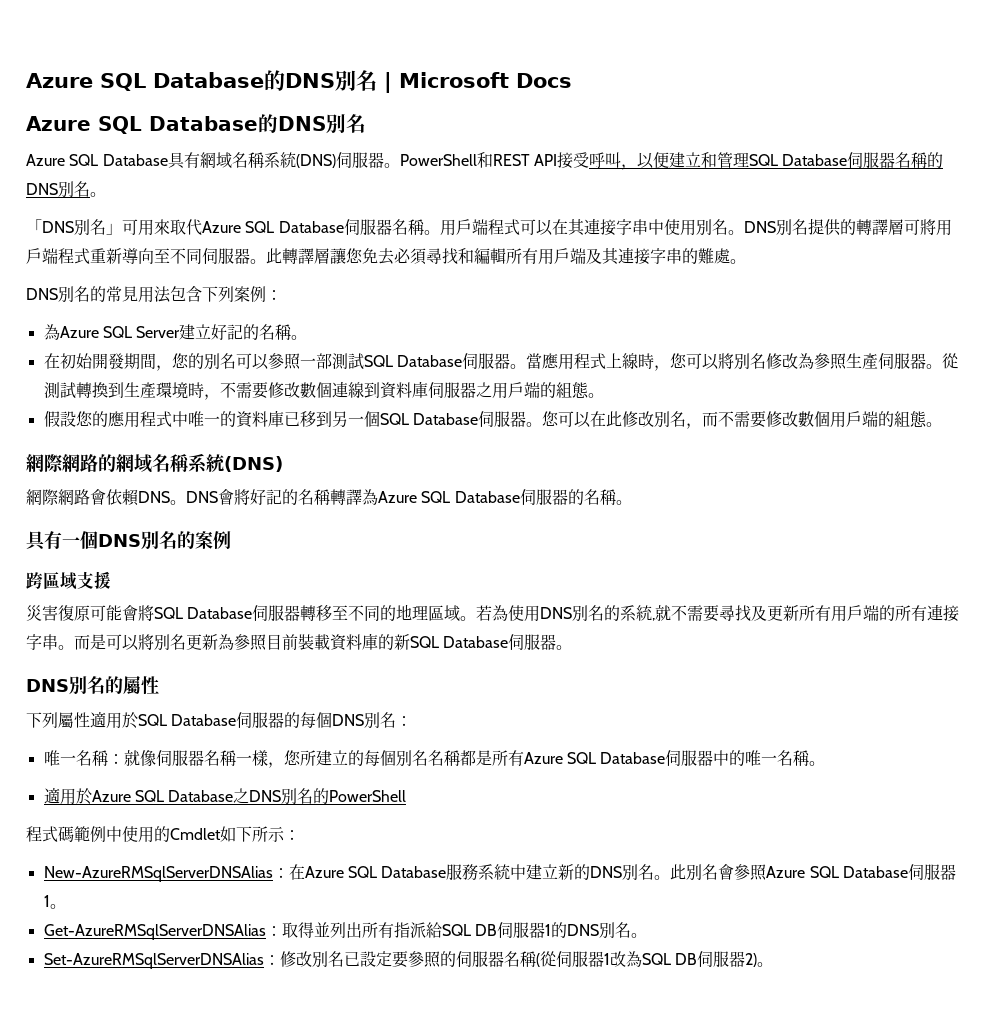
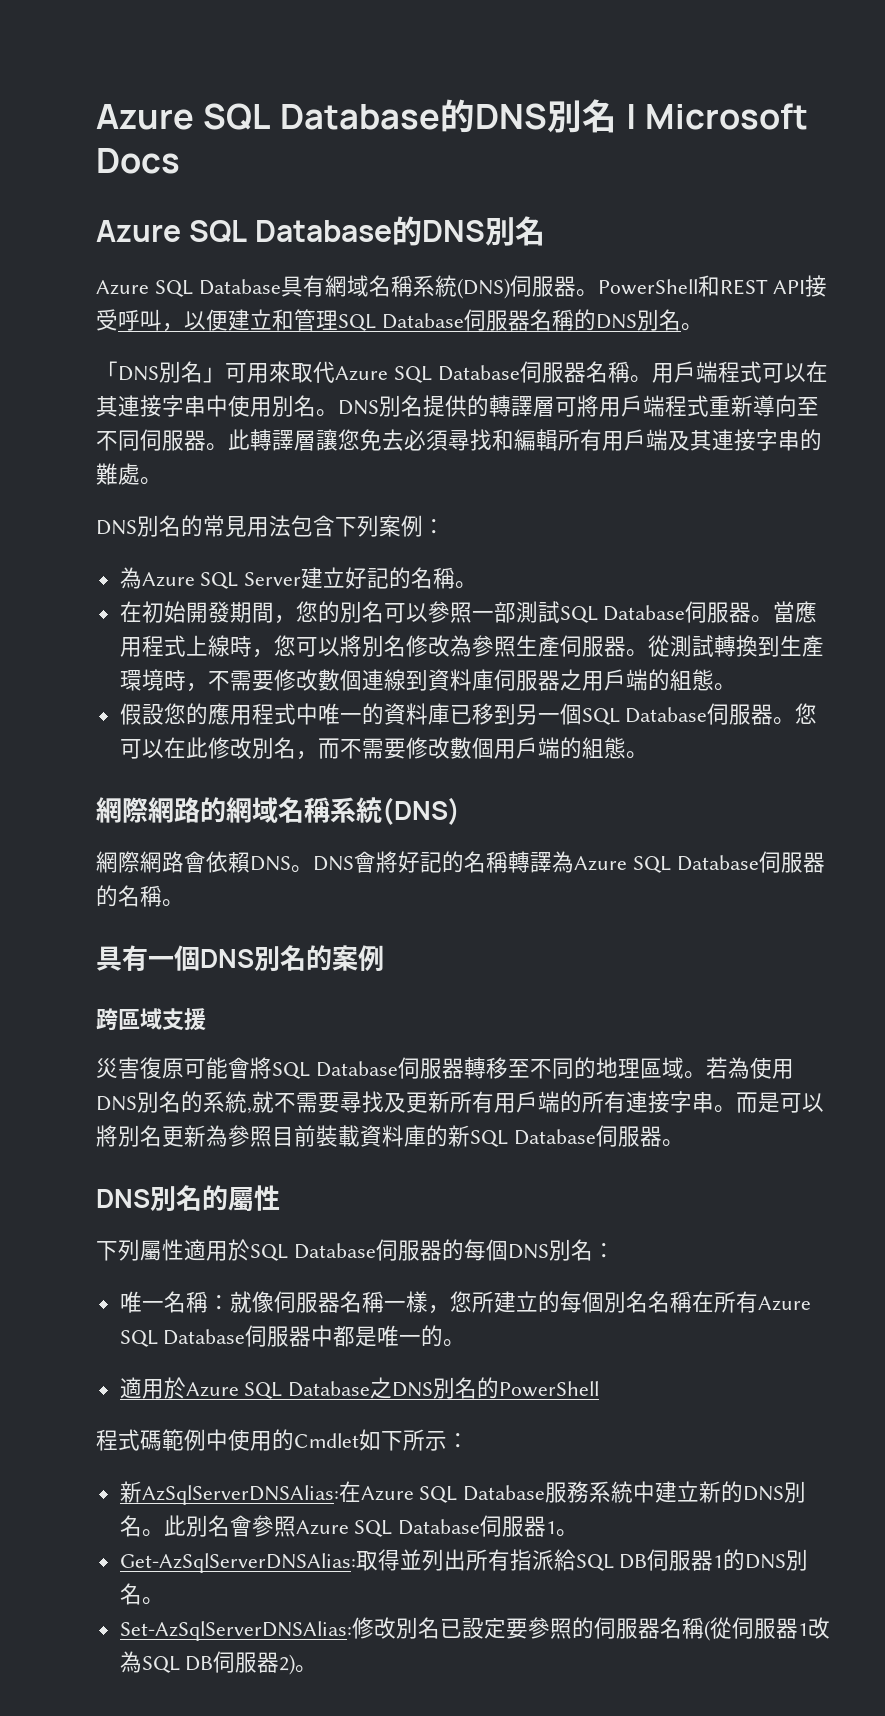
- 唯一名稱：就像伺服器名稱一樣，您所建立的每個別名名稱都是所有Azure SQL Database伺服器中的唯一名稱。
+ 唯一名稱：就像伺服器名稱一樣，您所建立的每個別名名稱在所有Azure SQL Database伺服器中都是唯一的。
- New-AzureRMSqlServerDNSAlias：在Azure SQL Database服務系統中建立新的DNS別名。
+ 新AzSqlServerDNSAlias:在Azure SQL Database服務系統中建立新的DNS別名。
- Get-AzureRMSqlServerDNSAlias：取得並列出所有指派給SQL DB伺服器1的DNS別名。
+ Get-AzSqlServerDNSAlias:取得並列出所有指派給SQL DB伺服器1的DNS別名。
- Set-AzureRMSqlServerDNSAlias：修改別名已設定要參照的伺服器名稱(從伺服器1改為SQL DB伺服器2)。
+ Set-AzSqlServerDNSAlias:修改別名已設定要參照的伺服器名稱(從伺服器1改為SQL DB伺服器2)。

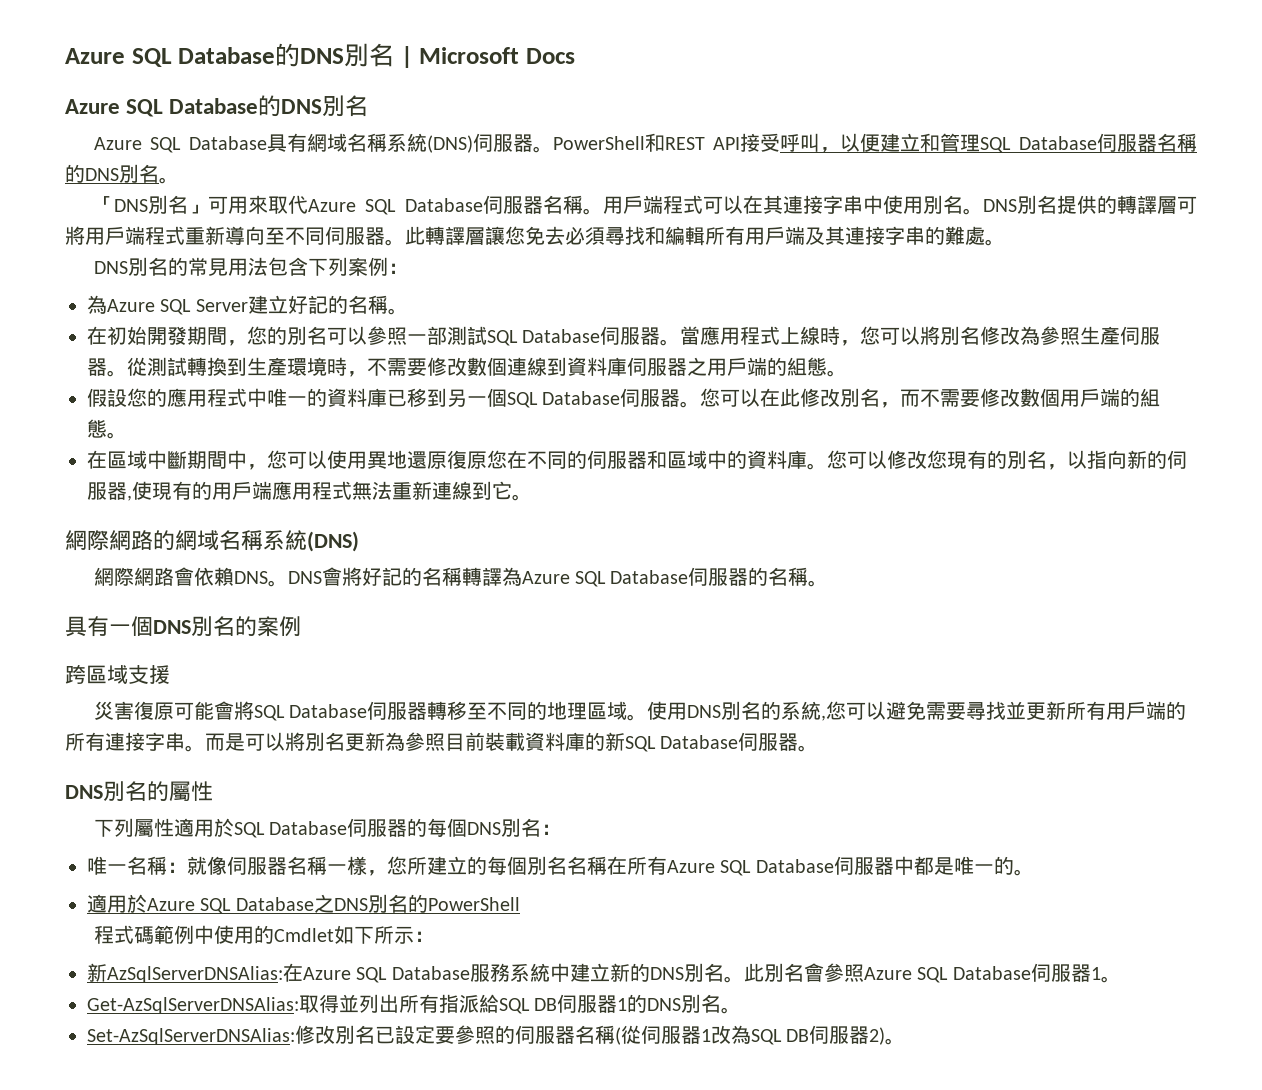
+ 在區域中斷期間中，您可以使用異地還原復原您在不同的伺服器和區域中的資料庫。您可以修改您現有的別名，以指向新的伺服器,使現有的用戶端應用程式無法重新連線到它。
- 若為使用DNS別名的系統,就不需要尋找及更新所有用戶端的所有連接字串。
+ 使用DNS別名的系統,您可以避免需要尋找並更新所有用戶端的所有連接字串。

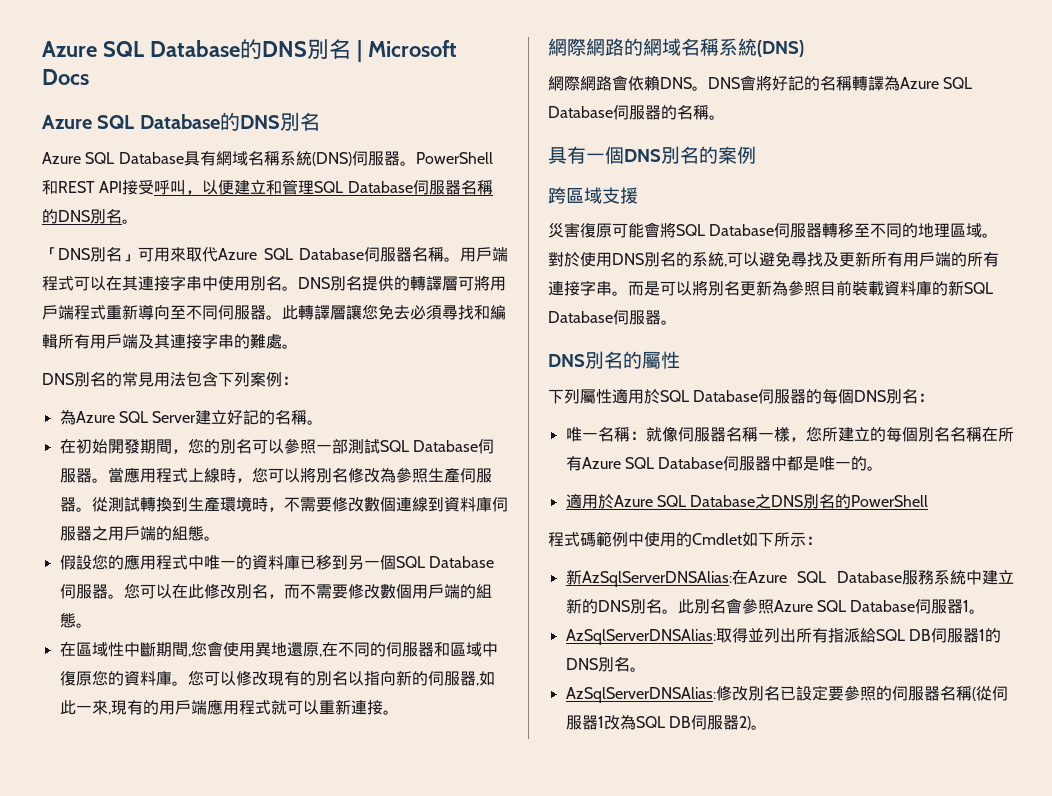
- 在區域中斷期間中，您可以使用異地還原復原您在不同的伺服器和區域中的資料庫。
+ 在區域性中斷期間,您會使用異地還原,在不同的伺服器和區域中復原您的資料庫。
- 您可以修改您現有的別名，以指向新的伺服器,使現有的用戶端應用程式無法重新連線到它。
+ 您可以修改現有的別名以指向新的伺服器,如此一來,現有的用戶端應用程式就可以重新連接。
- 使用DNS別名的系統,您可以避免需要尋找並更新所有用戶端的所有連接字串。
+ 對於使用DNS別名的系統,可以避免尋找及更新所有用戶端的所有連接字串。
- Get-AzSqlServerDNSAlias:取得並列出所有指派給SQL DB伺服器1的DNS別名。
+ AzSqlServerDNSAlias:取得並列出所有指派給SQL DB伺服器1的DNS別名。
- Set-AzSqlServerDNSAlias:修改別名已設定要參照的伺服器名稱(從伺服器1改為SQL DB伺服器2)。
+ AzSqlServerDNSAlias:修改別名已設定要參照的伺服器名稱(從伺服器1改為SQL DB伺服器2)。

